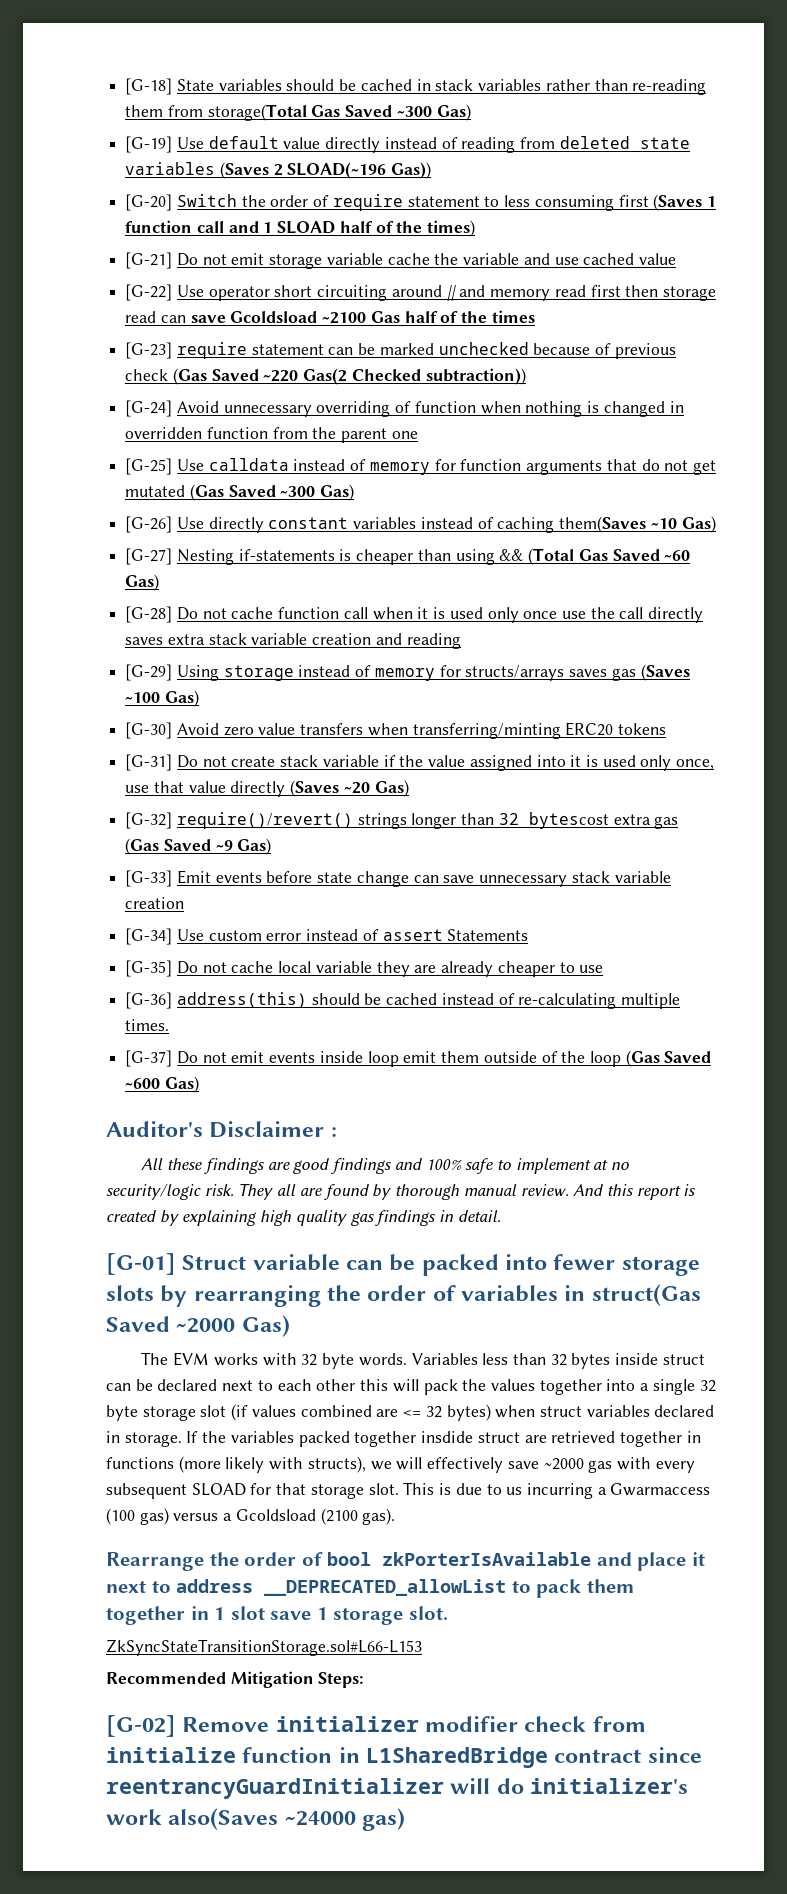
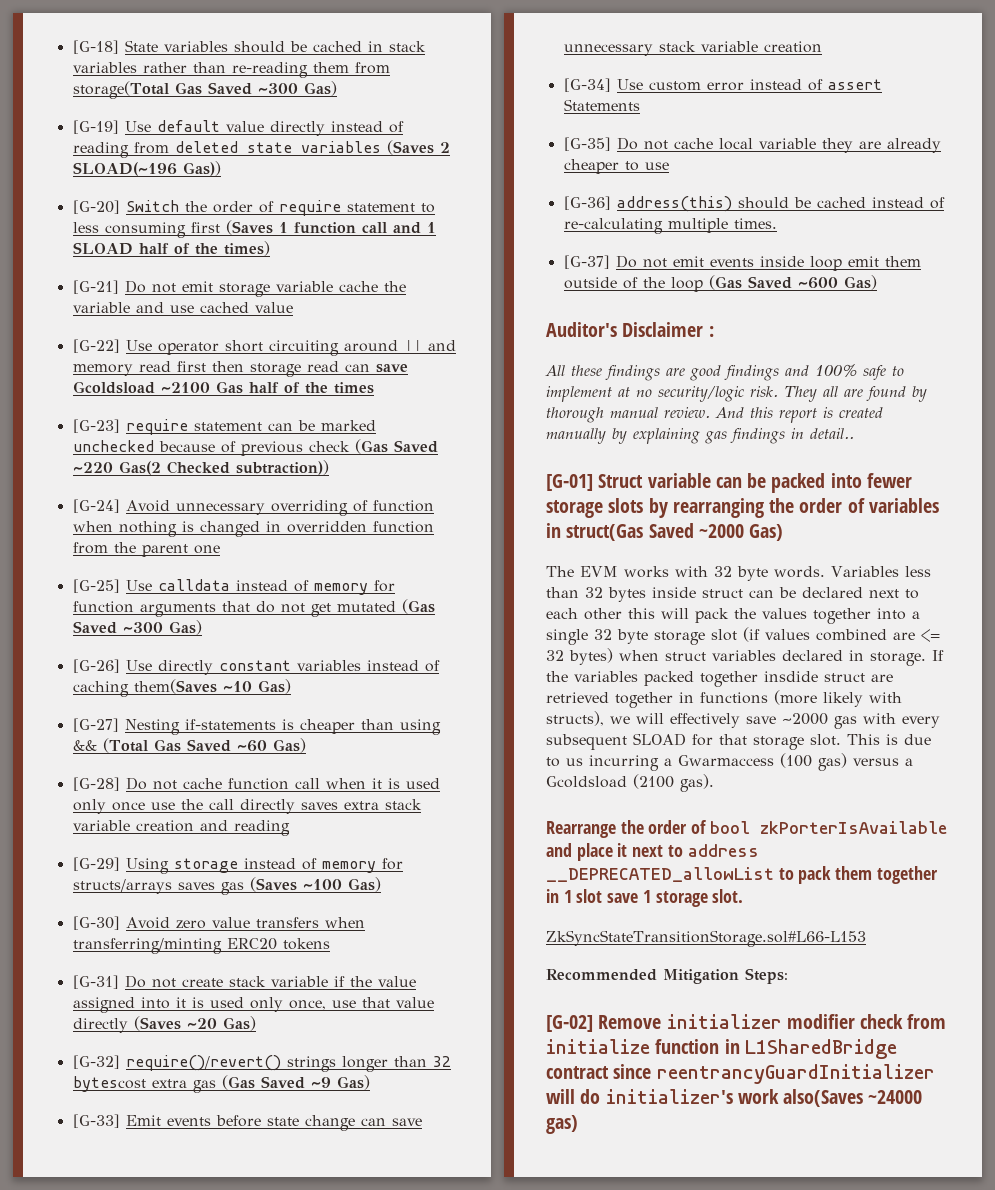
- And this report is created by explaining high quality gas findings in detail.
+ And this report is created manually by explaining gas findings in detail..

